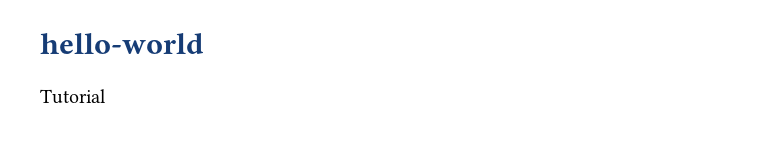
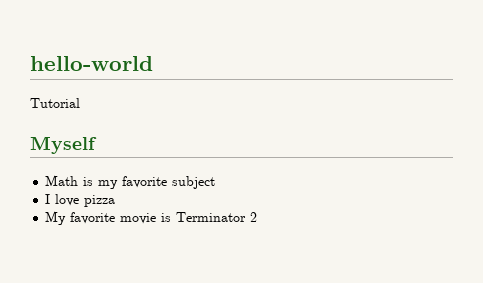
+ Myself
+ Math is my favorite subject
+ I love pizza
+ My favorite movie is Terminator 2

